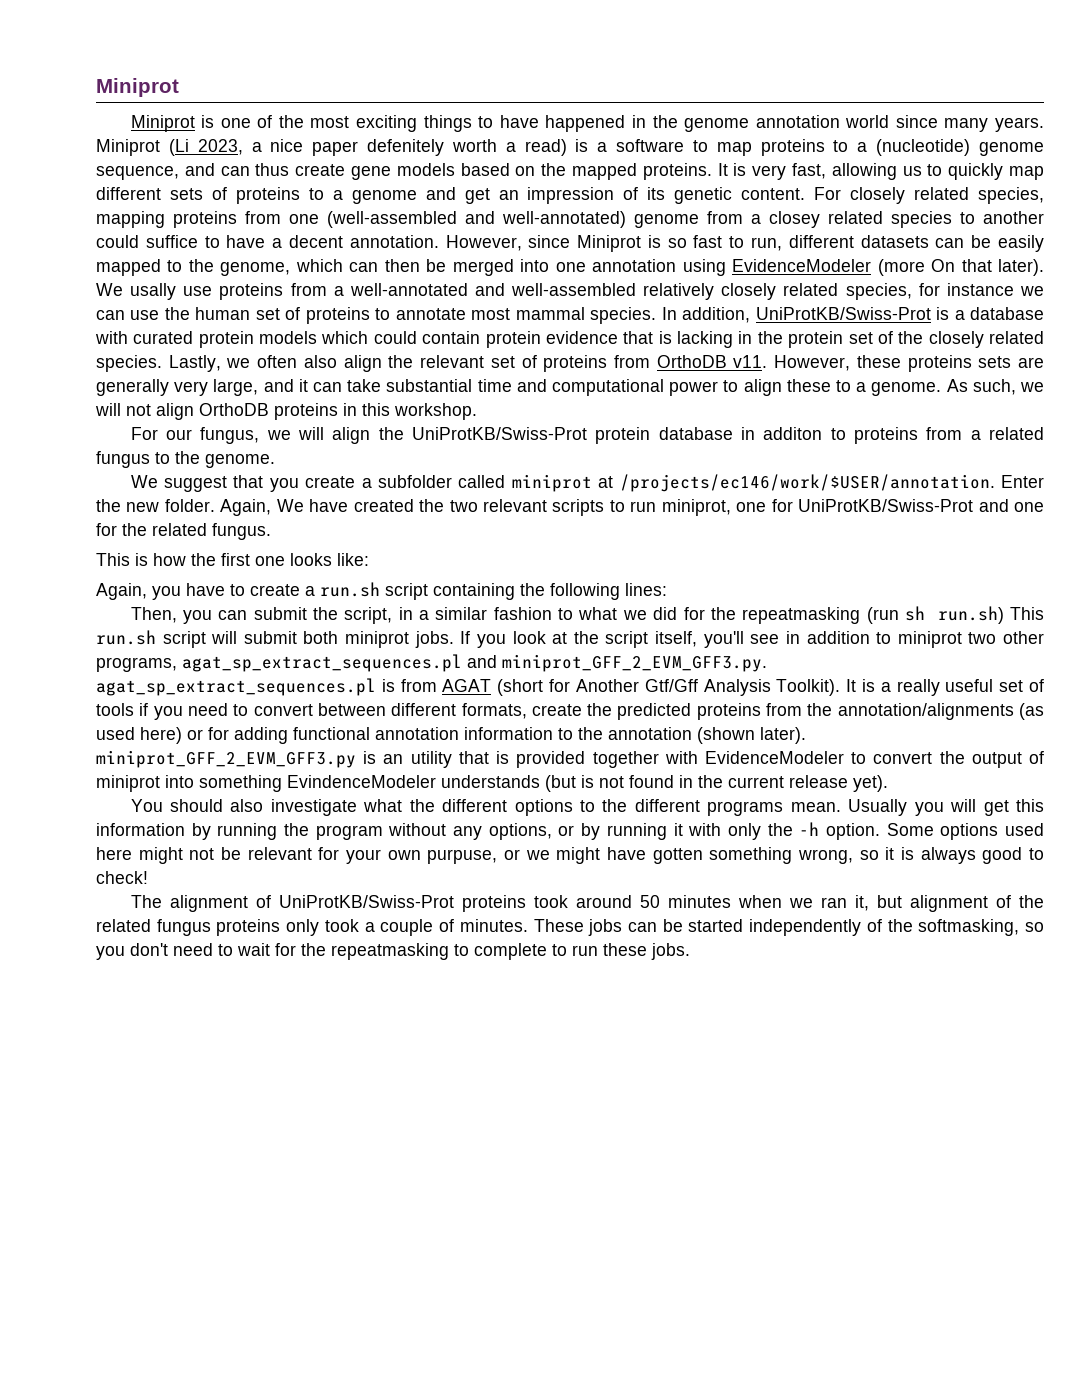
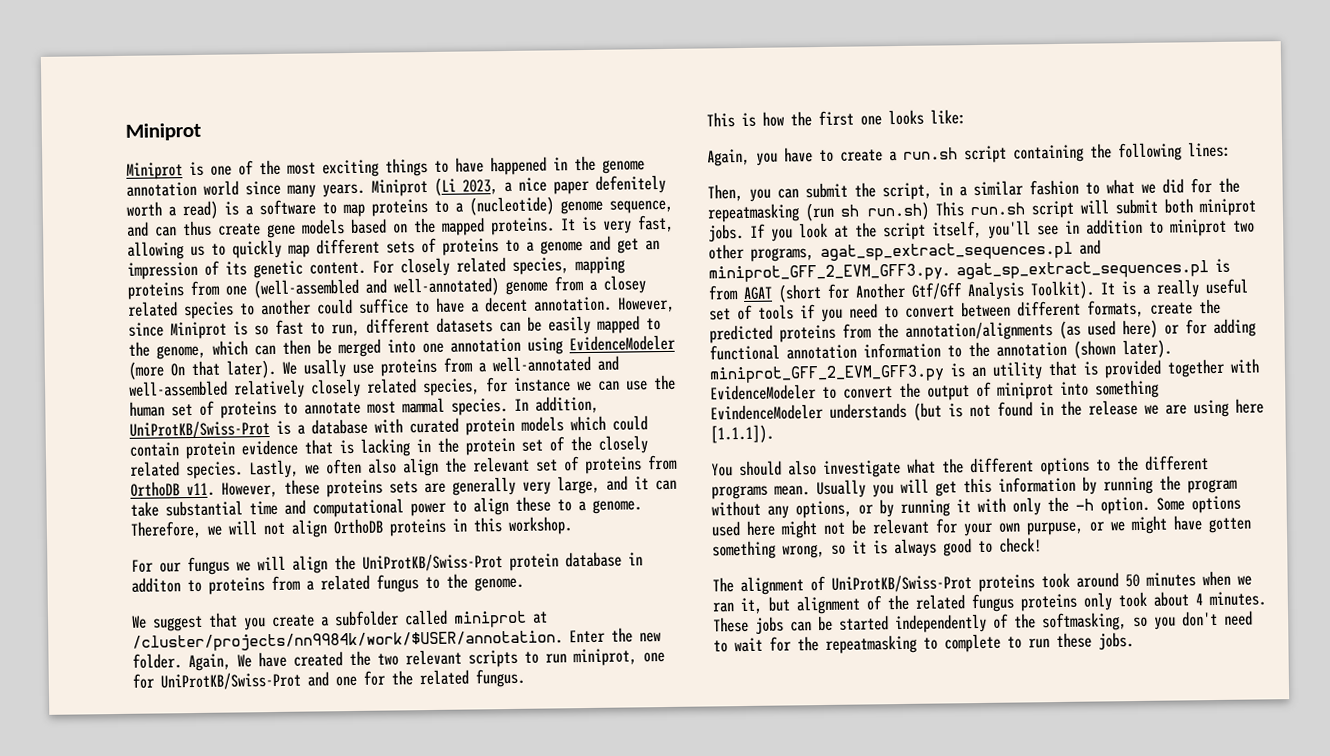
- As such, we will not align OrthoDB proteins in this workshop.
+ Therefore, we will not align OrthoDB proteins in this workshop.
- For our fungus, we will align the UniProtKB/Swiss-Prot protein database in additon to proteins from a related fungus to the genome.
+ For our fungus we will align the UniProtKB/Swiss-Prot protein database in additon to proteins from a related fungus to the genome.
- We suggest that you create a subfolder called miniprot at /projects/ec146/work/$USER/annotation.
+ We suggest that you create a subfolder called miniprot at /cluster/projects/nn9984k/work/$USER/annotation.
- It is a really useful set of tools if you need to convert between different formats, create the predicted proteins from the annotation/alignments (as used here) or for adding functional annotation information to the annotation (shown later). miniprot_GFF_2_EVM_GFF3.py is an utility that is provided together with EvidenceModeler to convert the output of miniprot into something EvindenceModeler understands (but is not found in the current release yet).
+ It is a really useful set of tools if you need to convert between different formats, create the predicted proteins from the annotation/alignments (as used here) or for adding functional annotation information to the annotation (shown later). miniprot_GFF_2_EVM_GFF3.py is an utility that is provided together with EvidenceModeler to convert the output of miniprot into something EvindenceModeler understands (but is not found in the release we are using here [1.1.1]).
- The alignment of UniProtKB/Swiss-Prot proteins took around 50 minutes when we ran it, but alignment of the related fungus proteins only took a couple of minutes.
+ The alignment of UniProtKB/Swiss-Prot proteins took around 50 minutes when we ran it, but alignment of the related fungus proteins only took about 4 minutes.

